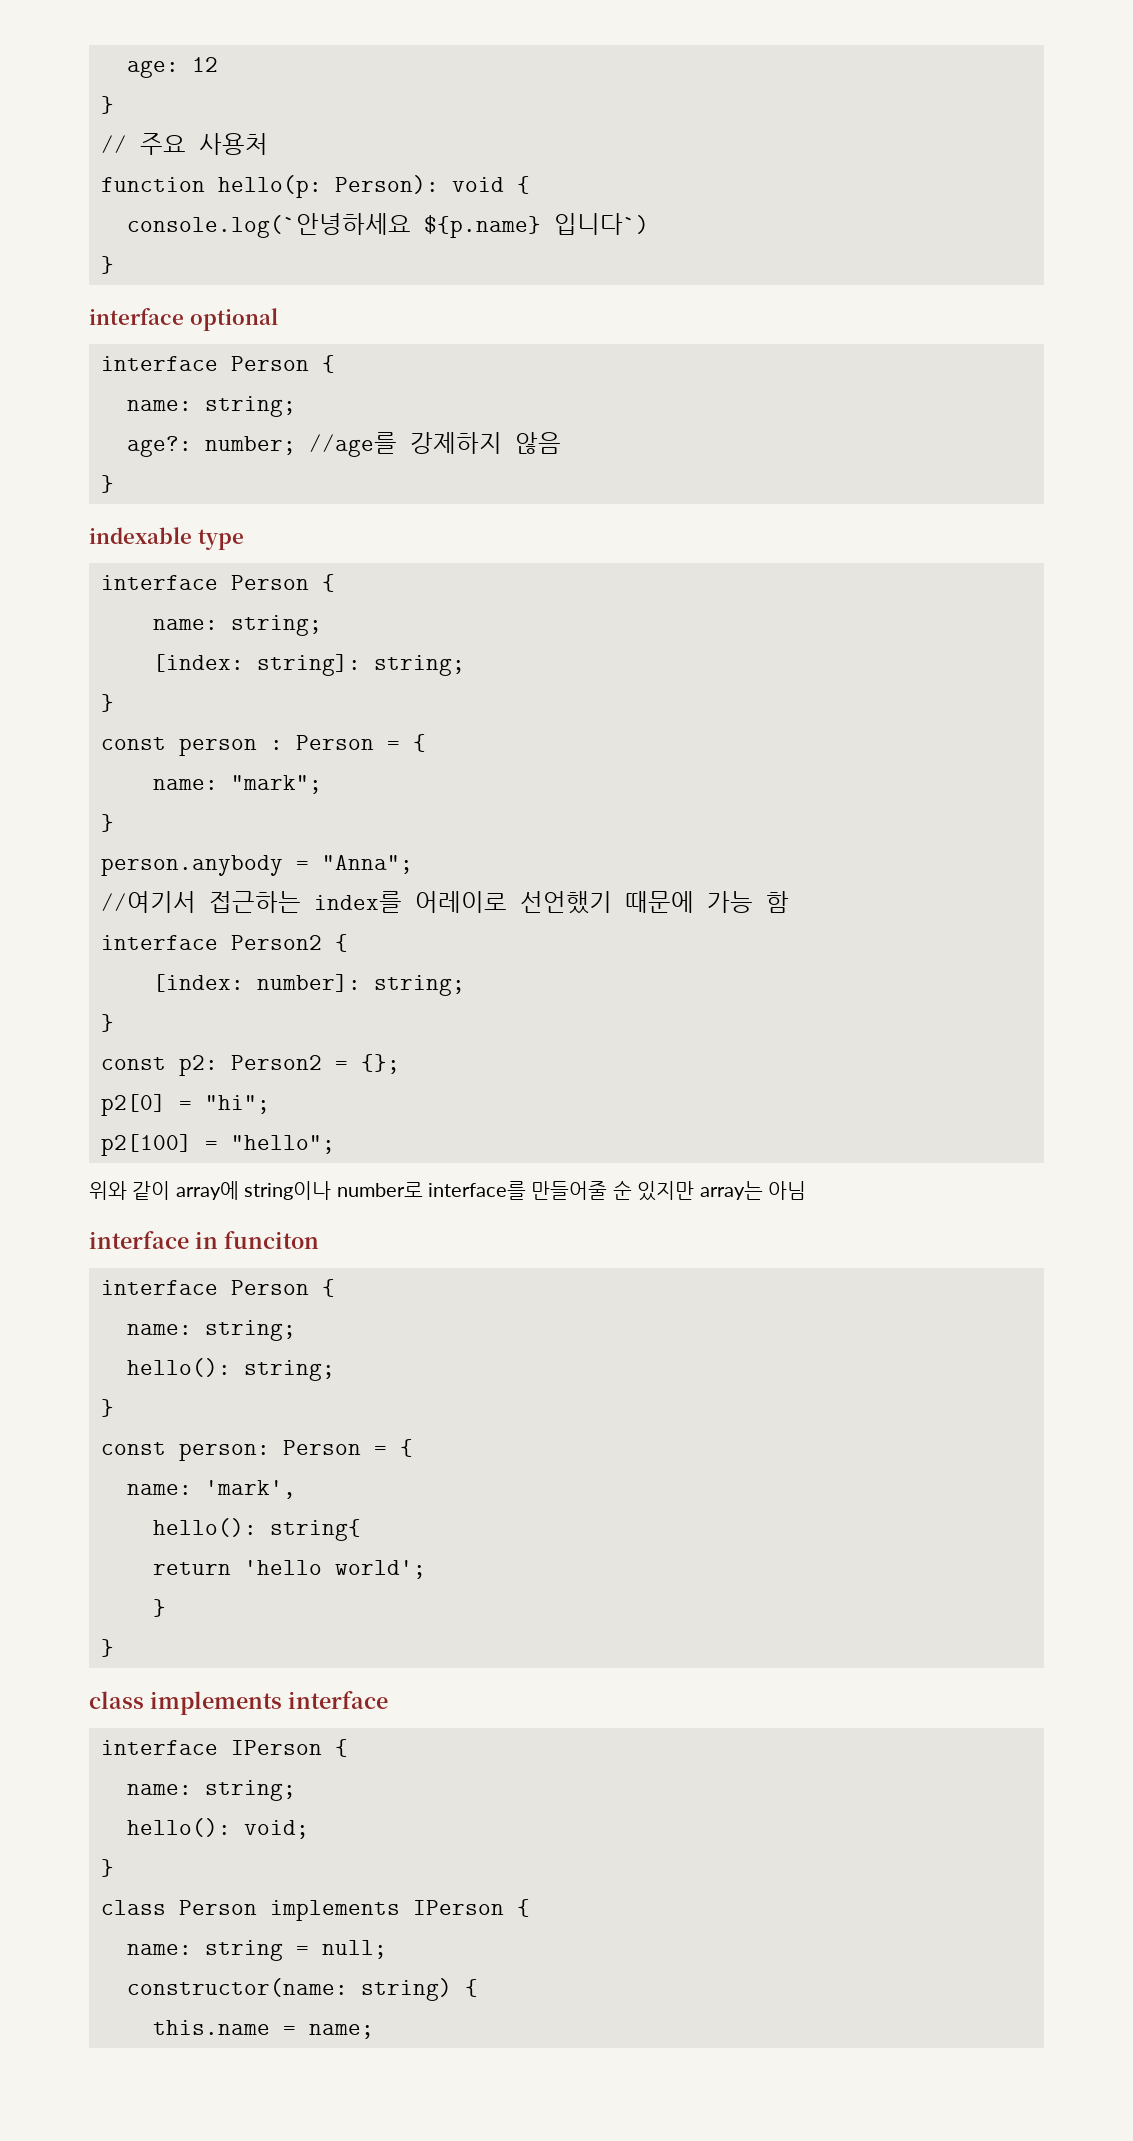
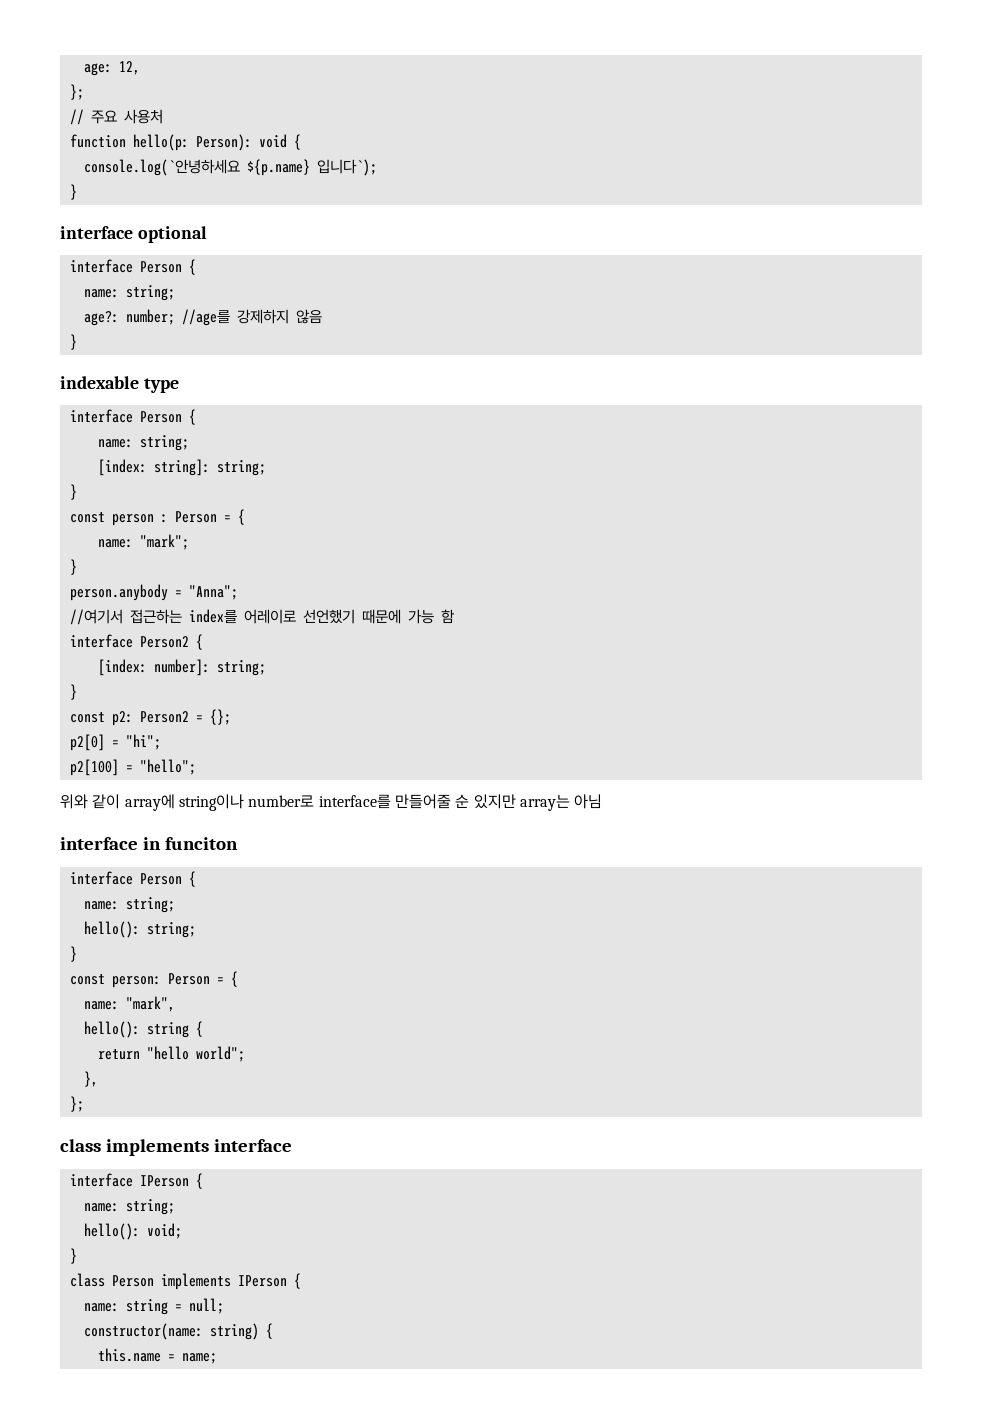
- age: 12
- }
+ age: 12,
+ };
- console.log(`안녕하세요 ${p.name} 입니다`)
+ console.log(`안녕하세요 ${p.name} 입니다`);
- name: 'mark',
- hello(): string{
+ name: "mark",
+ hello(): string {
- return 'hello world';
- }
- }
+ return "hello world";
+ },
+ };

